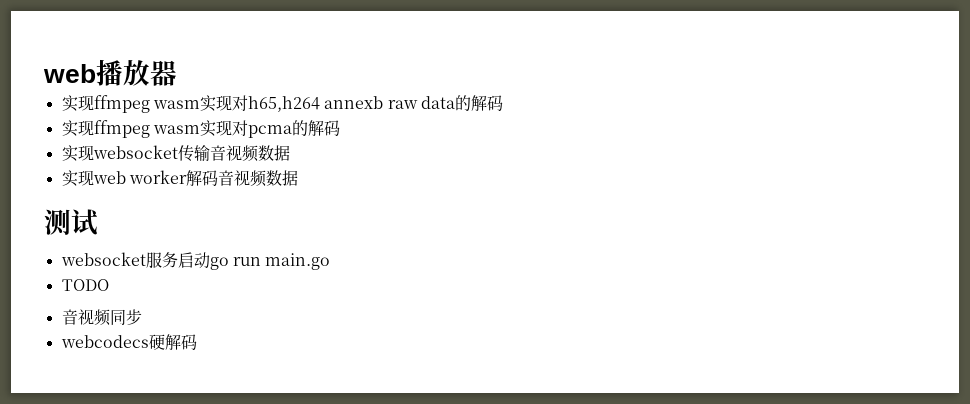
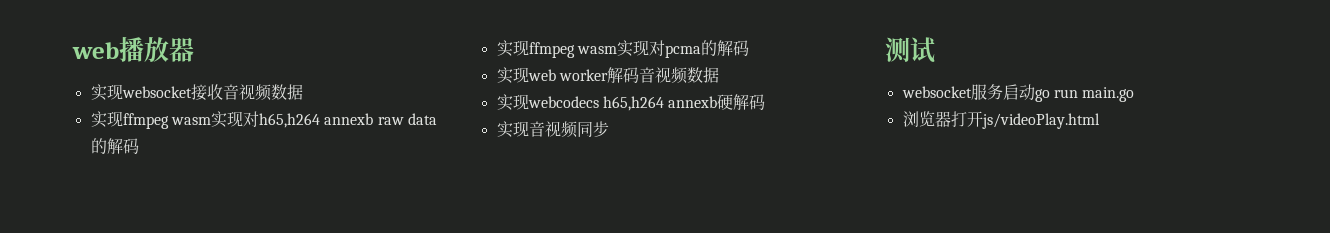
+ 实现websocket接收音视频数据
- 实现websocket传输音视频数据
+ 实现webcodecs h65,h264 annexb硬解码
+ 实现音视频同步
- TODO
- 音视频同步
- webcodecs硬解码
+ 浏览器打开js/videoPlay.html

